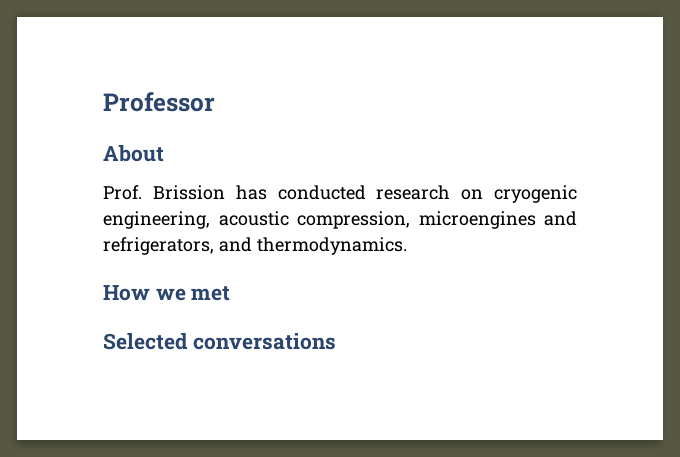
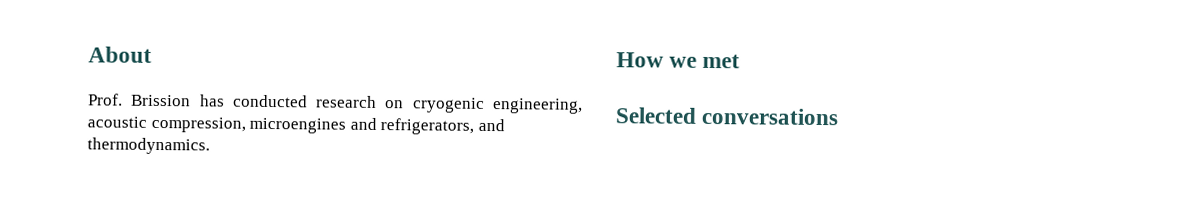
- Professor

